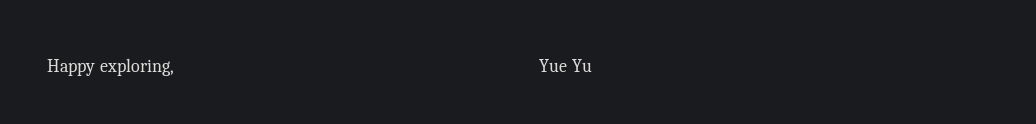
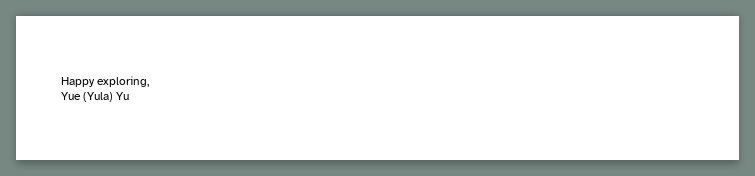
- Yue Yu
+ Yue (Yula) Yu

